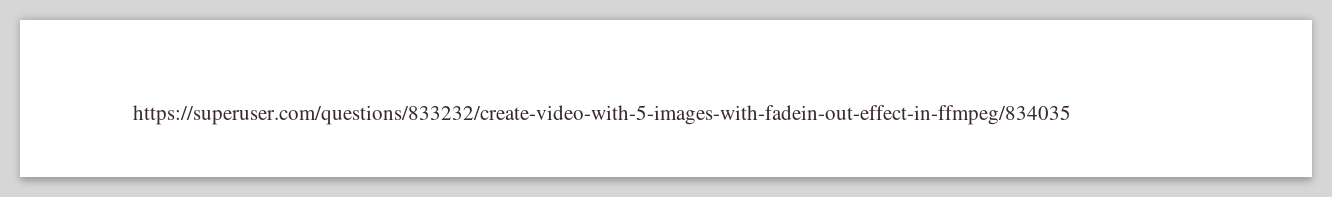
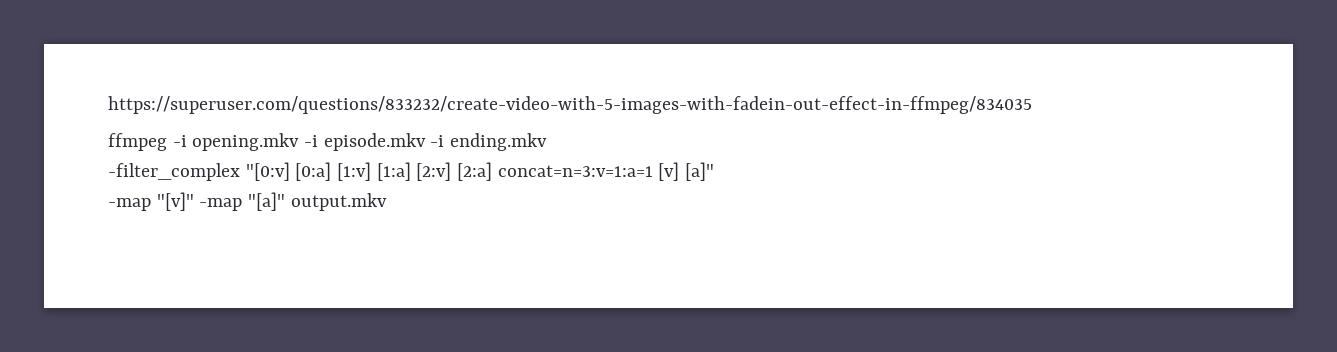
+ ffmpeg -i opening.mkv -i episode.mkv -i ending.mkv
+ -filter_complex "[0:v] [0:a] [1:v] [1:a] [2:v] [2:a] concat=n=3:v=1:a=1 [v] [a]"
+ -map "[v]" -map "[a]" output.mkv

